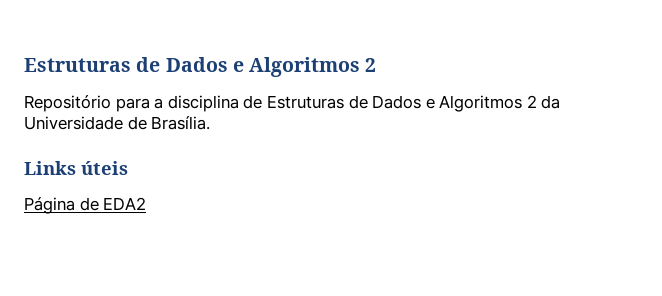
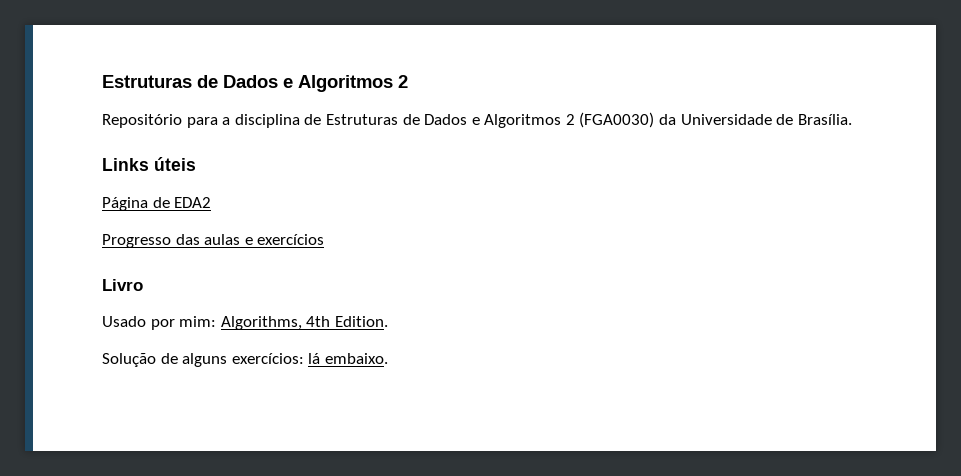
- Repositório para a disciplina de Estruturas de Dados e Algoritmos 2 da Universidade de Brasília.
+ Repositório para a disciplina de Estruturas de Dados e Algoritmos 2 (FGA0030) da Universidade de Brasília.
+ Progresso das aulas e exercícios
+ Livro
+ Usado por mim: Algorithms, 4th Edition.
+ Solução de alguns exercícios: lá embaixo.

